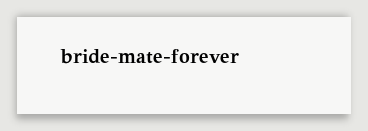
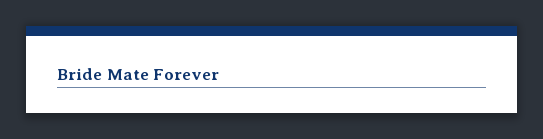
- bride-mate-forever
+ Bride Mate Forever

